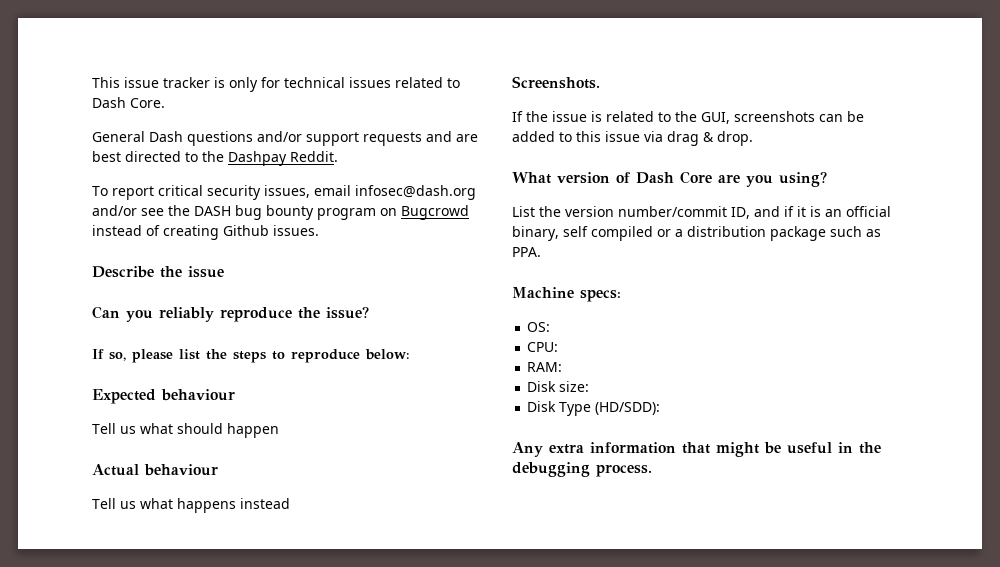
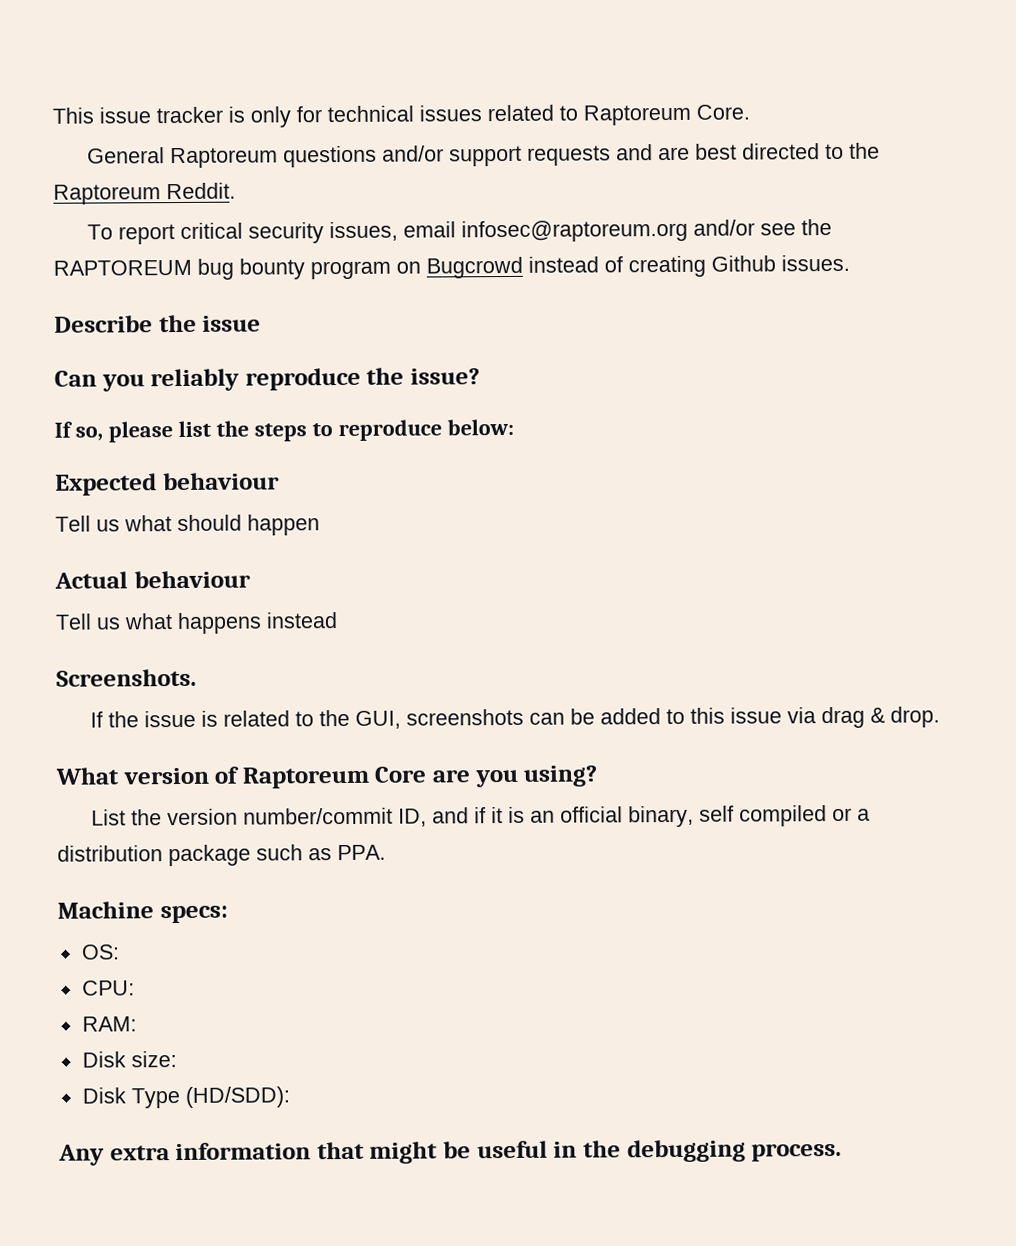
- This issue tracker is only for technical issues related to Dash Core.
+ This issue tracker is only for technical issues related to Raptoreum Core.
- General Dash questions and/or support requests and are best directed to the Dashpay Reddit.
+ General Raptoreum questions and/or support requests and are best directed to the Raptoreum Reddit.
- To report critical security issues, email infosec@dash.org and/or see the DASH bug bounty program on Bugcrowd instead of creating Github issues.
+ To report critical security issues, email infosec@raptoreum.org and/or see the RAPTOREUM bug bounty program on Bugcrowd instead of creating Github issues.
- What version of Dash Core are you using?
+ What version of Raptoreum Core are you using?

